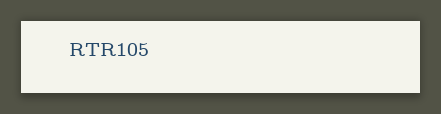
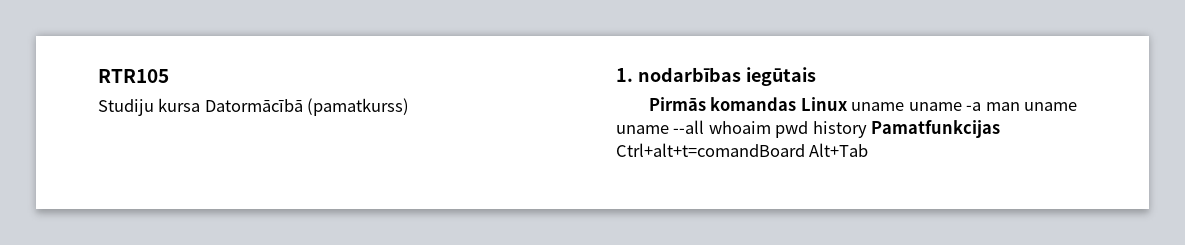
+ Studiju kursa Datormācībā (pamatkurss)
+ 1. nodarbības iegūtais
+ Pirmās komandas Linux uname uname -a man uname uname --all whoaim pwd history Pamatfunkcijas Ctrl+alt+t=comandBoard Alt+Tab

